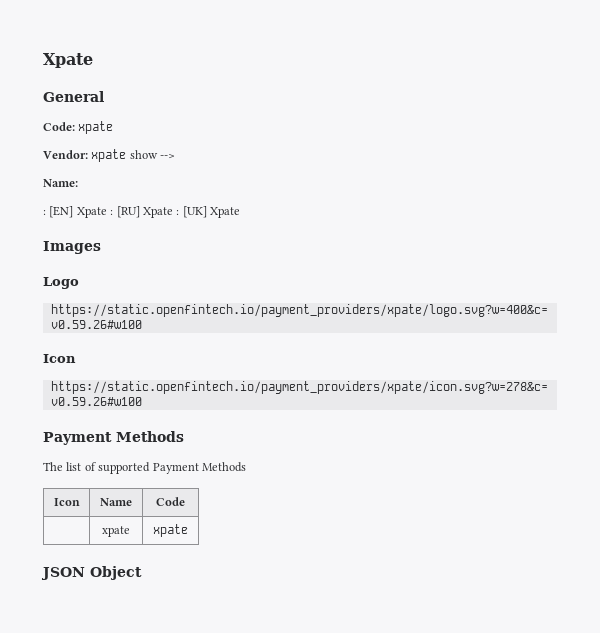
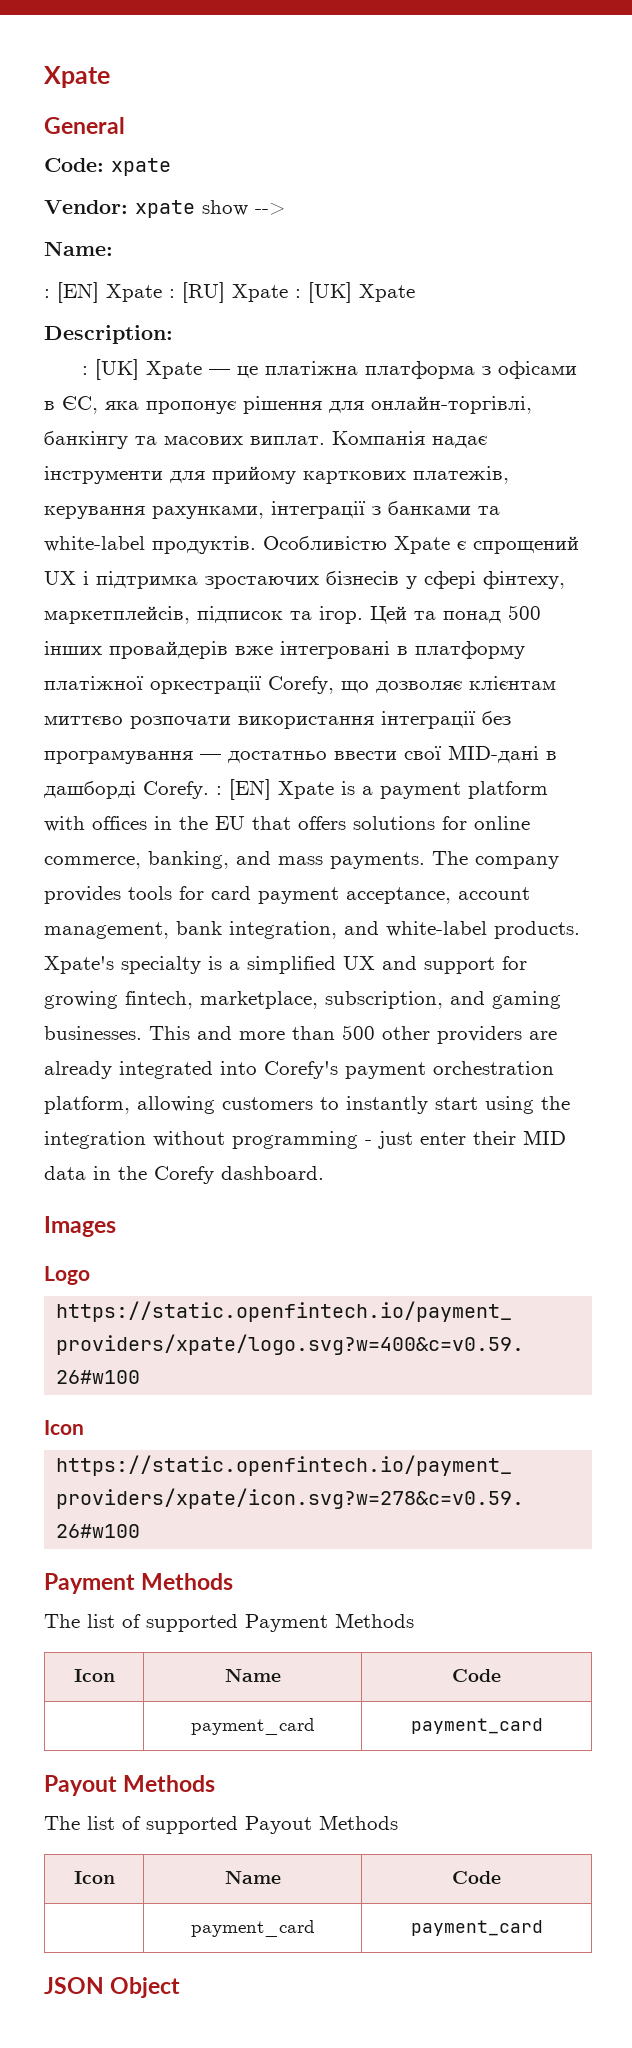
+ Description:
+ : [UK] Xpate — це платіжна платформа з офісами в ЄС, яка пропонує рішення для онлайн-торгівлі, банкінгу та масових виплат. Компанія надає інструменти для прийому карткових платежів, керування рахунками, інтеграції з банками та white-label продуктів. Особливістю Xpate є спрощений UX і підтримка зростаючих бізнесів у сфері фінтеху, маркетплейсів, підписок та ігор. Цей та понад 500 інших провайдерів вже інтегровані в платформу платіжної оркестрації Corefy, що дозволяє клієнтам миттєво розпочати використання інтеграції без програмування — достатньо ввести свої MID-дані в дашборді Corefy. : [EN] Xpate is a payment platform with offices in the EU that offers solutions for online commerce, banking, and mass payments. The company provides tools for card payment acceptance, account management, bank integration, and white-label products. Xpate's specialty is a simplified UX and support for growing fintech, marketplace, subscription, and gaming businesses. This and more than 500 other providers are already integrated into Corefy's payment orchestration platform, allowing customers to instantly start using the integration without programming - just enter their MID data in the Corefy dashboard.
  The list of supported Payment Methods
  Icon | Name | Code
- | xpate | xpate
+ | payment_card | payment_card
+ Payout Methods
+ The list of supported Payout Methods
+ Icon | Name | Code
+ | payment_card | payment_card

